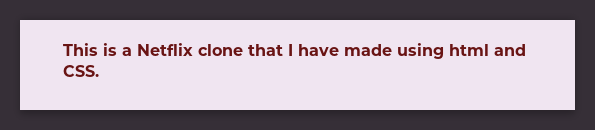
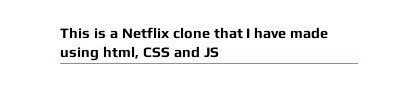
- This is a Netflix clone that I have made using html and CSS.
+ This is a Netflix clone that I have made using html, CSS and JS

